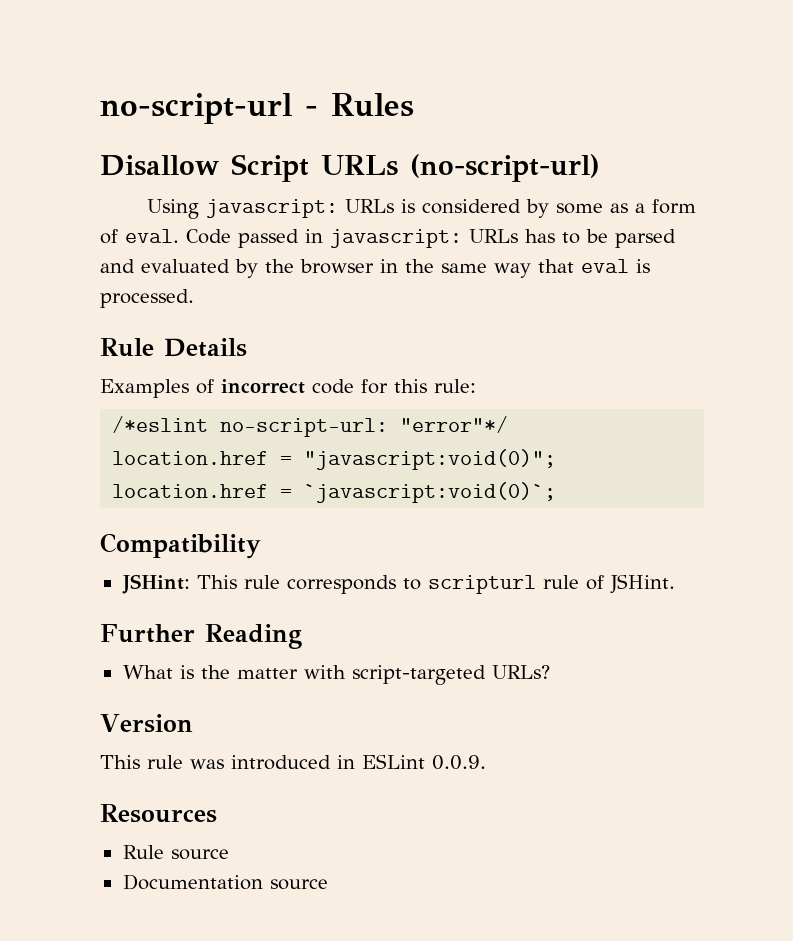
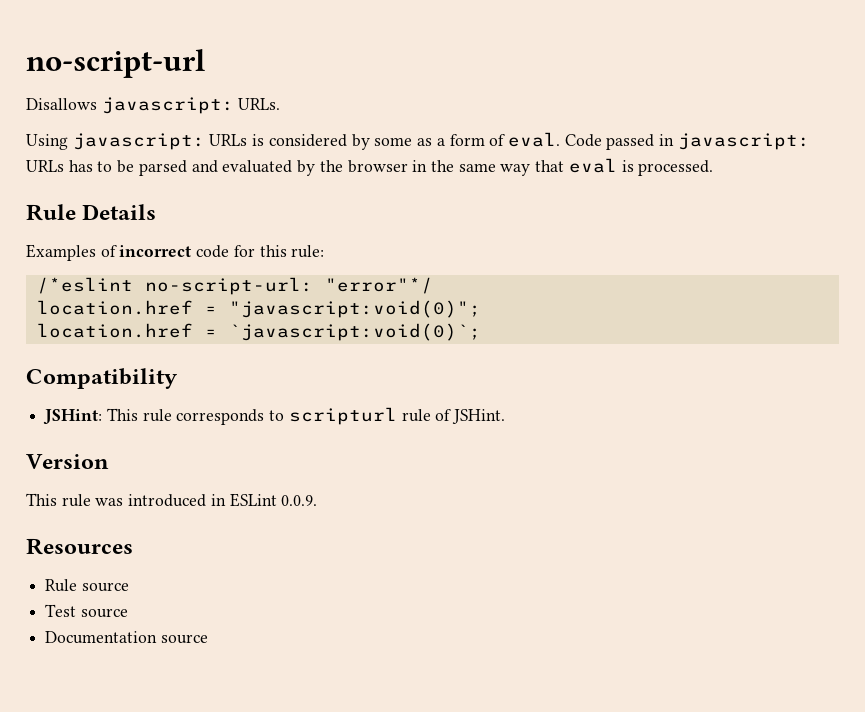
- no-script-url - Rules
- Disallow Script URLs (no-script-url)
+ no-script-url
+ Disallows javascript: URLs.
- Further Reading
- What is the matter with script-targeted URLs?
+ Test source

